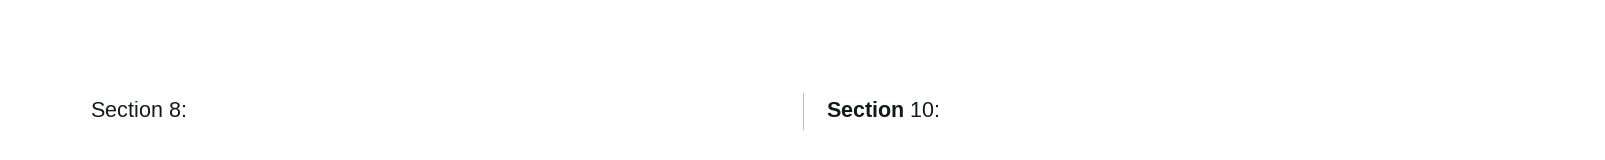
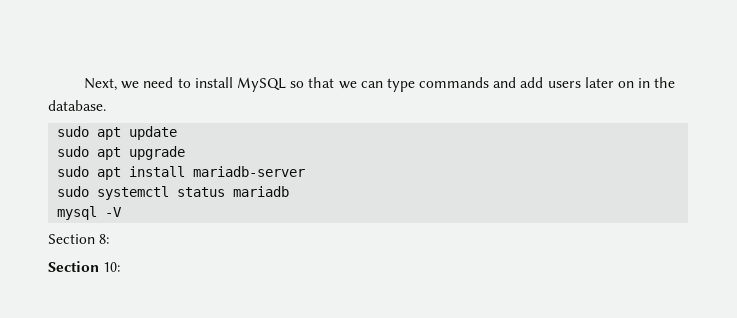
+ Next, we need to install MySQL so that we can type commands and add users later on in the database.
+ sudo apt update
+ sudo apt upgrade
+ sudo apt install mariadb-server
+ sudo systemctl status mariadb
+ mysql -V

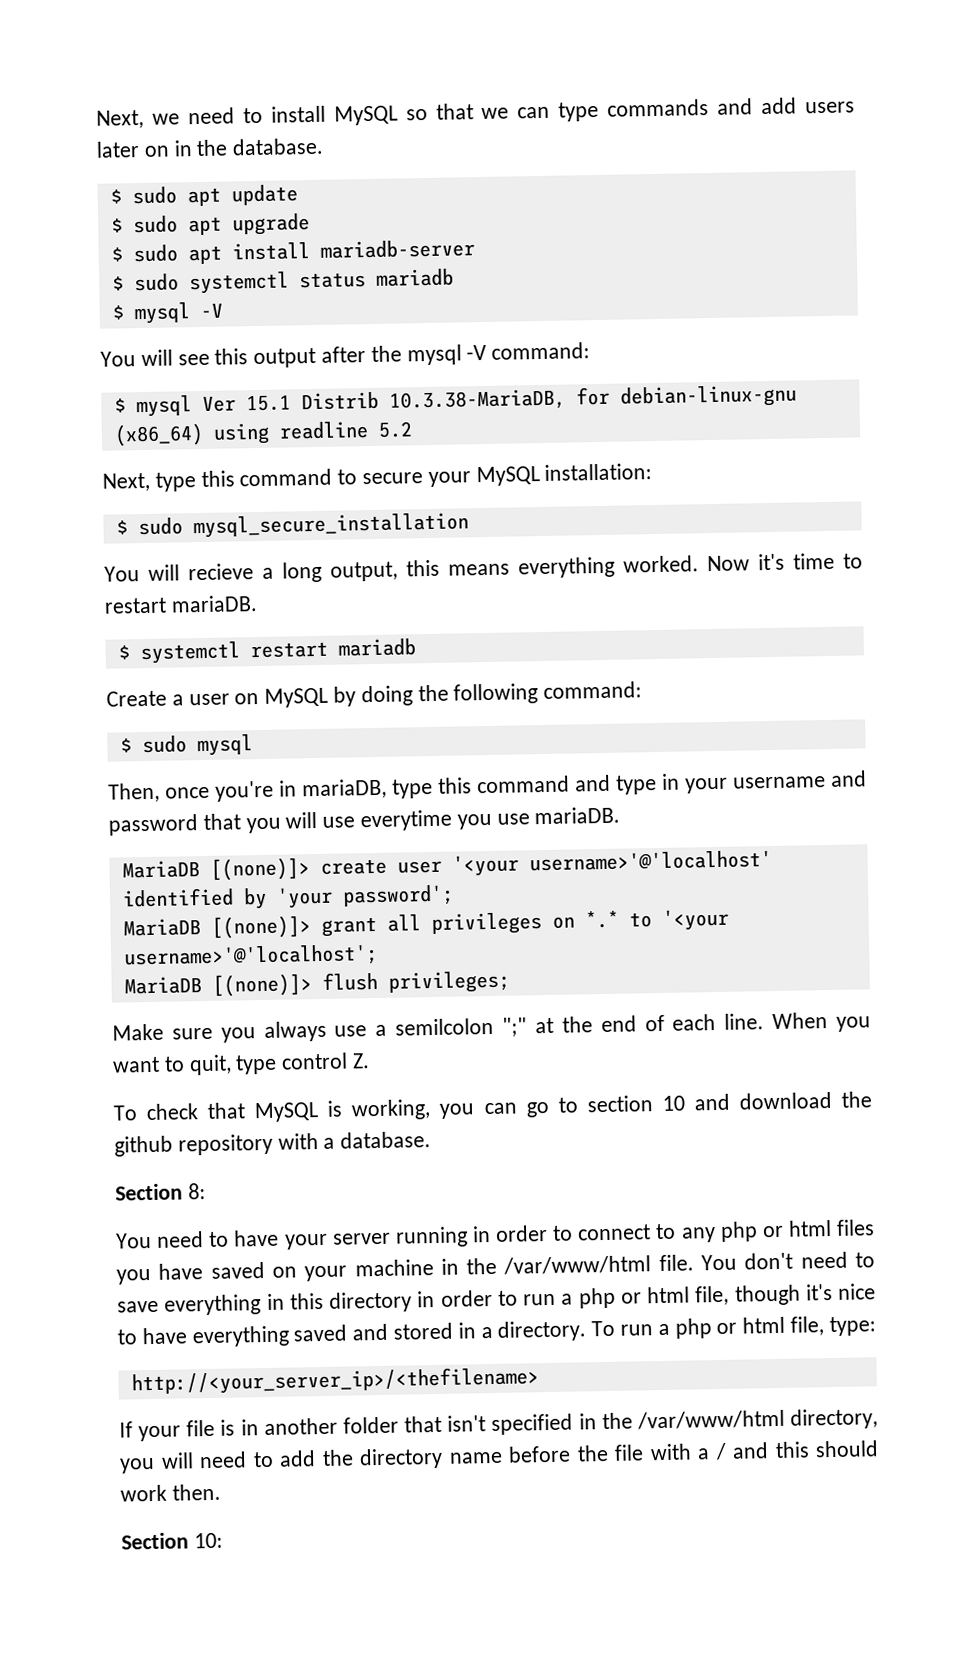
- sudo apt update
+ $ sudo apt update
- sudo apt upgrade
+ $ sudo apt upgrade
- sudo apt install mariadb-server
+ $ sudo apt install mariadb-server
- sudo systemctl status mariadb
+ $ sudo systemctl status mariadb
- mysql -V
+ $ mysql -V
+ You will see this output after the mysql -V command:
+ $ mysql Ver 15.1 Distrib 10.3.38-MariaDB, for debian-linux-gnu (x86_64) using readline 5.2
+ Next, type this command to secure your MySQL installation:
+ $ sudo mysql_secure_installation
+ You will recieve a long output, this means everything worked. Now it's time to restart mariaDB.
+ $ systemctl restart mariadb
+ Create a user on MySQL by doing the following command:
+ $ sudo mysql
+ Then, once you're in mariaDB, type this command and type in your username and password that you will use everytime you use mariaDB.
+ MariaDB [(none)]> create user '<your username>'@'localhost' identified by 'your password';
+ MariaDB [(none)]> grant all privileges on *.* to '<your username>'@'localhost';
+ MariaDB [(none)]> flush privileges;
+ Make sure you always use a semilcolon ";" at the end of each line. When you want to quit, type control Z.
+ To check that MySQL is working, you can go to section 10 and download the github repository with a database.
  Section 8:
+ You need to have your server running in order to connect to any php or html files you have saved on your machine in the /var/www/html file. You don't need to save everything in this directory in order to run a php or html file, though it's nice to have everything saved and stored in a directory. To run a php or html file, type:
+ http://<your_server_ip>/<thefilename>
+ If your file is in another folder that isn't specified in the /var/www/html directory, you will need to add the directory name before the file with a / and this should work then.

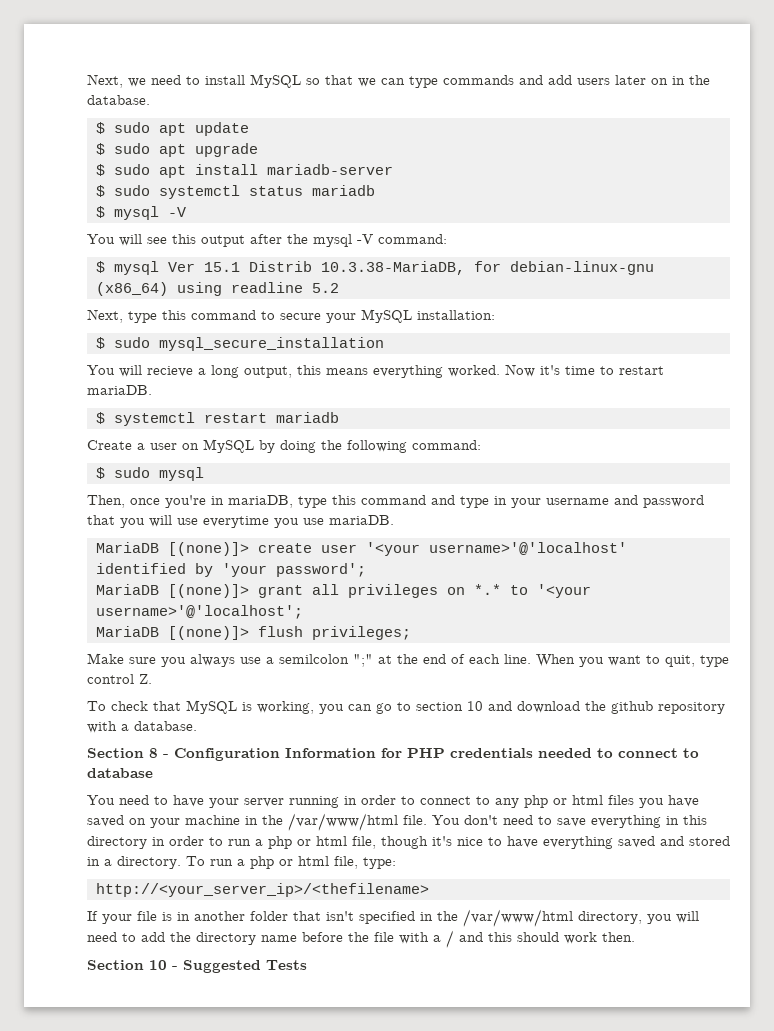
- Section 8:
+ Section 8 - Configuration Information for PHP credentials needed to connect to database
- Section 10:
+ Section 10 - Suggested Tests

